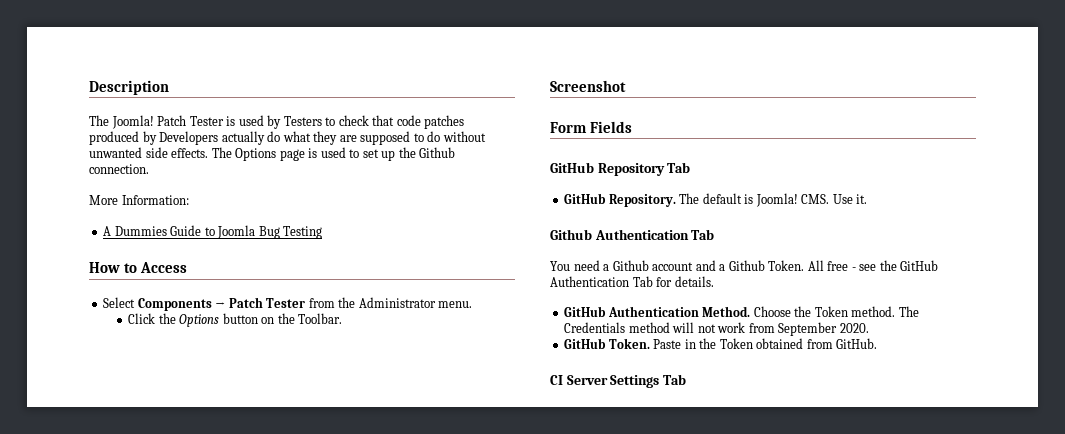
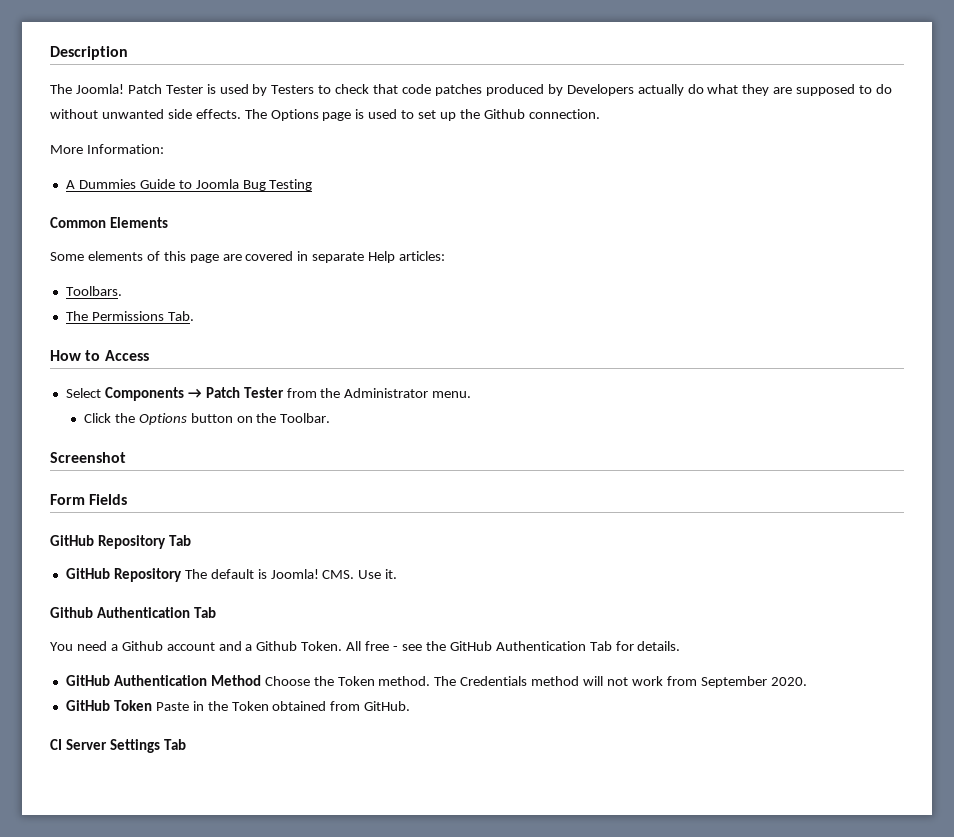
+ Common Elements
+ Some elements of this page are covered in separate Help articles:
+ Toolbars.
+ The Permissions Tab.
- GitHub Repository. The default is Joomla!
+ GitHub Repository The default is Joomla!
- GitHub Authentication Method. Choose the Token method.
+ GitHub Authentication Method Choose the Token method.
- GitHub Token. Paste in the Token obtained from GitHub.
+ GitHub Token Paste in the Token obtained from GitHub.

